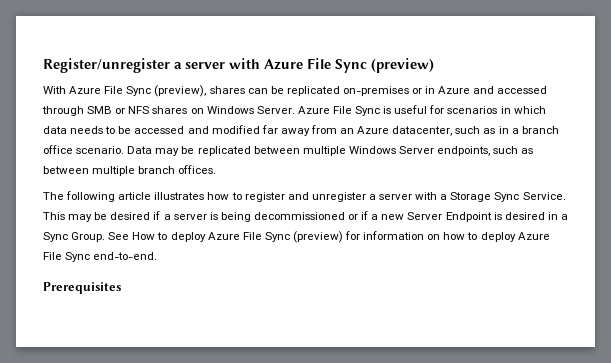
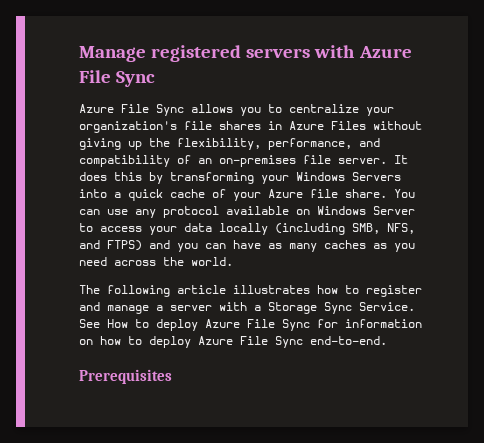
- Register/unregister a server with Azure File Sync (preview)
- With Azure File Sync (preview), shares can be replicated on-premises or in Azure and accessed through SMB or NFS shares on Windows Server. Azure File Sync is useful for scenarios in which data needs to be accessed and modified far away from an Azure datacenter, such as in a branch office scenario. Data may be replicated between multiple Windows Server endpoints, such as between multiple branch offices.
+ Manage registered servers with Azure File Sync
+ Azure File Sync allows you to centralize your organization's file shares in Azure Files without giving up the flexibility, performance, and compatibility of an on-premises file server. It does this by transforming your Windows Servers into a quick cache of your Azure file share. You can use any protocol available on Windows Server to access your data locally (including SMB, NFS, and FTPS) and you can have as many caches as you need across the world.
- The following article illustrates how to register and unregister a server with a Storage Sync Service.
+ The following article illustrates how to register and manage a server with a Storage Sync Service.
- This may be desired if a server is being decommissioned or if a new Server Endpoint is desired in a Sync Group.
- See How to deploy Azure File Sync (preview) for information on how to deploy Azure File Sync end-to-end.
+ See How to deploy Azure File Sync for information on how to deploy Azure File Sync end-to-end.

